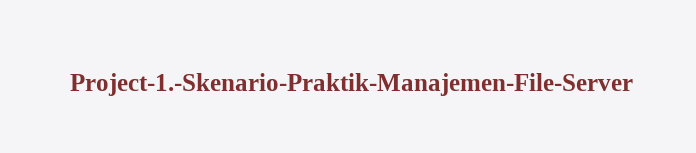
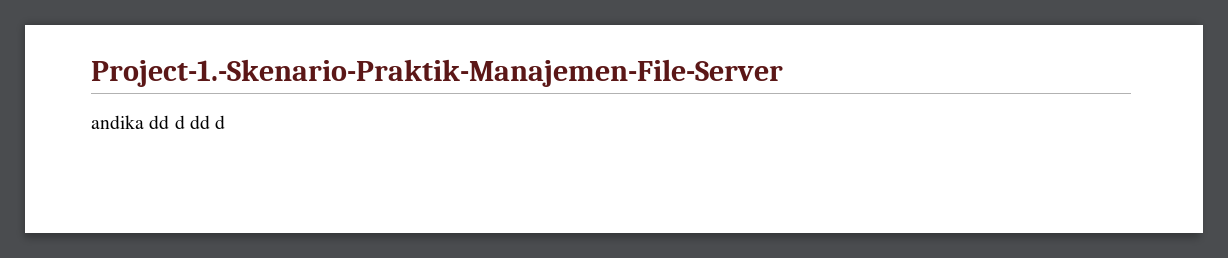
+ andika dd d dd d

